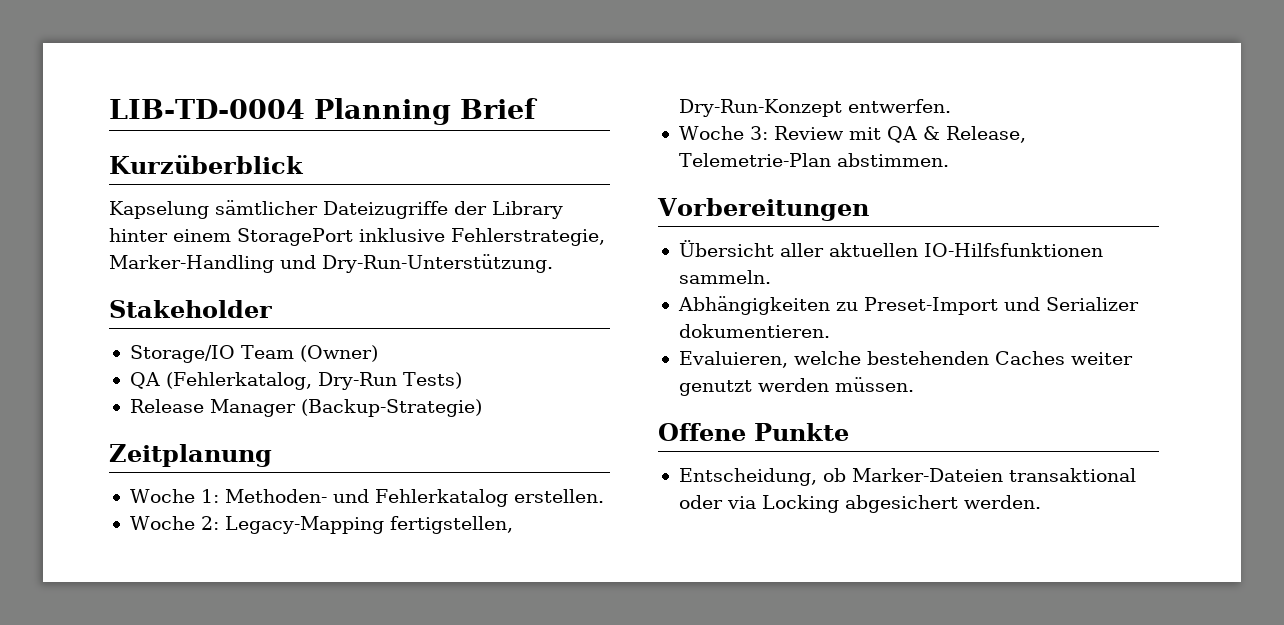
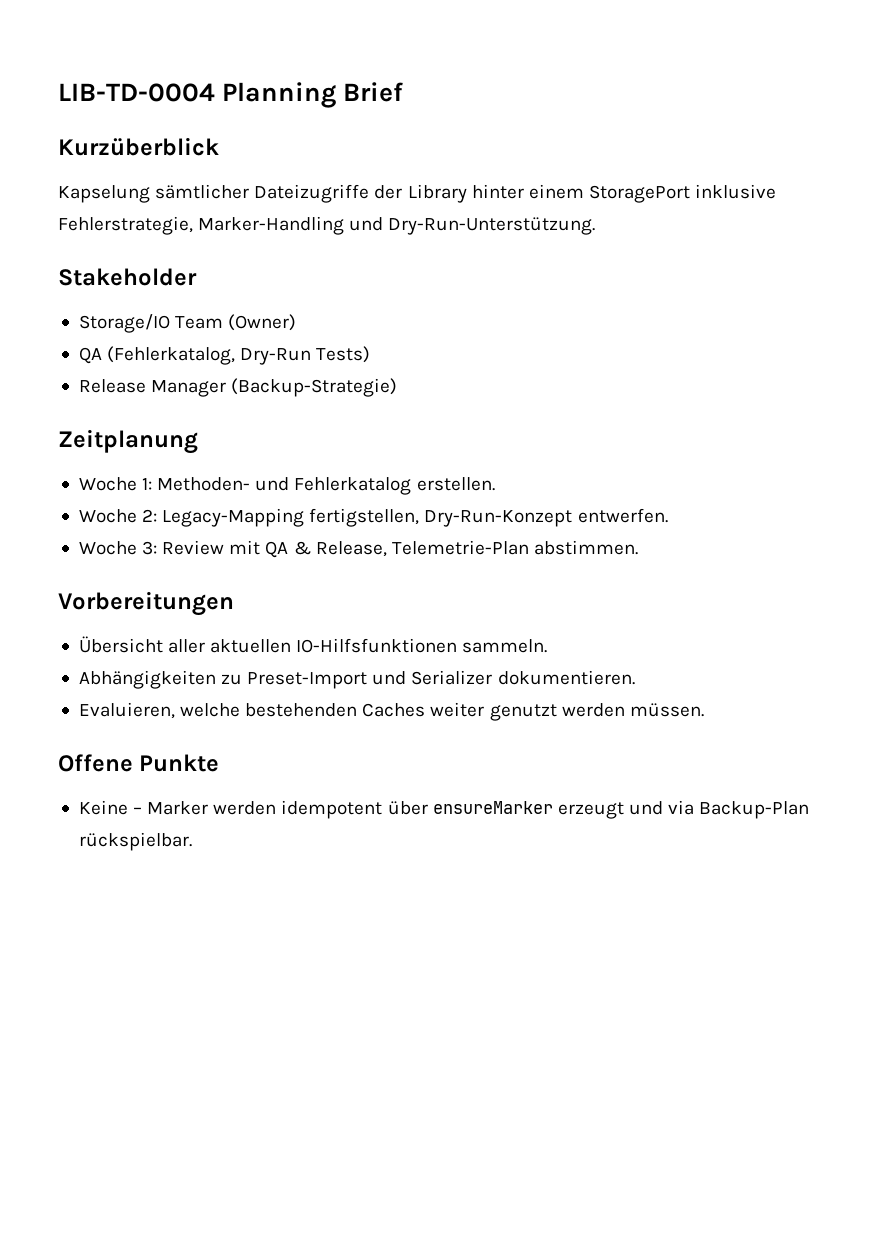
- Entscheidung, ob Marker-Dateien transaktional oder via Locking abgesichert werden.
+ Keine – Marker werden idempotent über ensureMarker erzeugt und via Backup-Plan rückspielbar.

